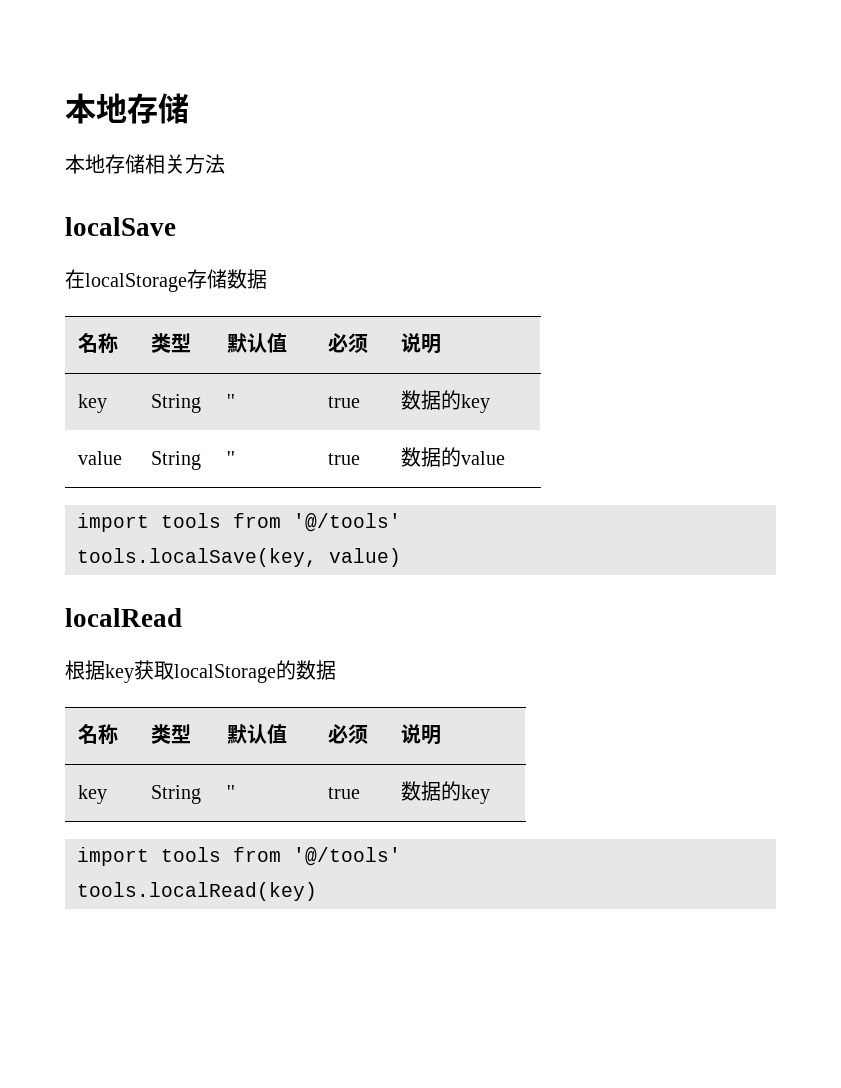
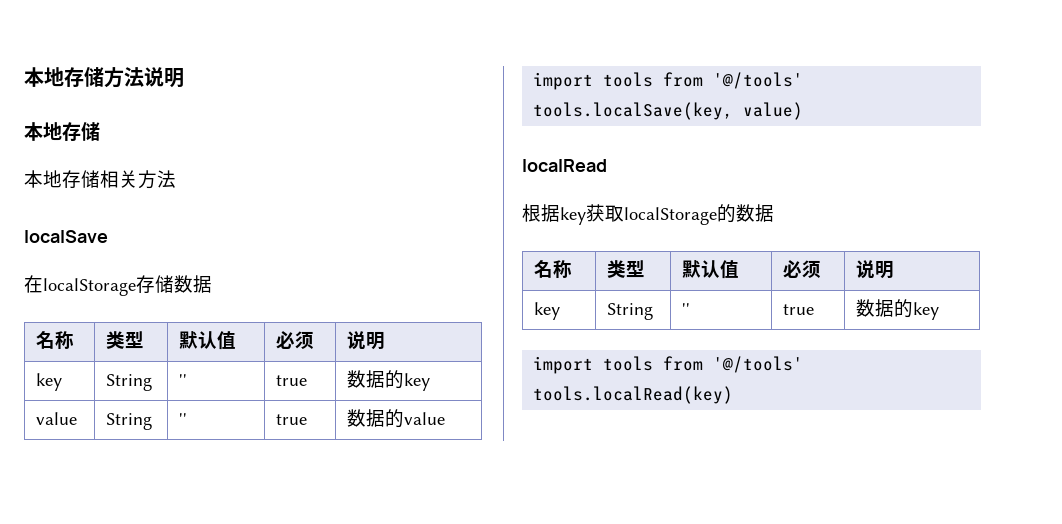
+ 本地存储方法说明

